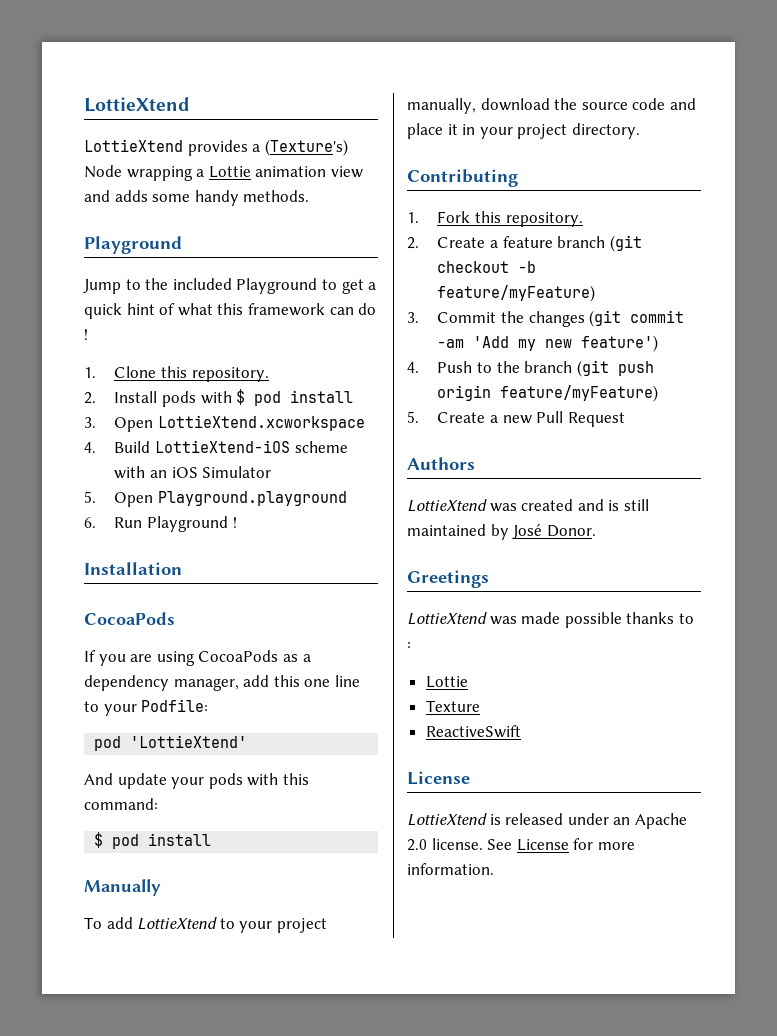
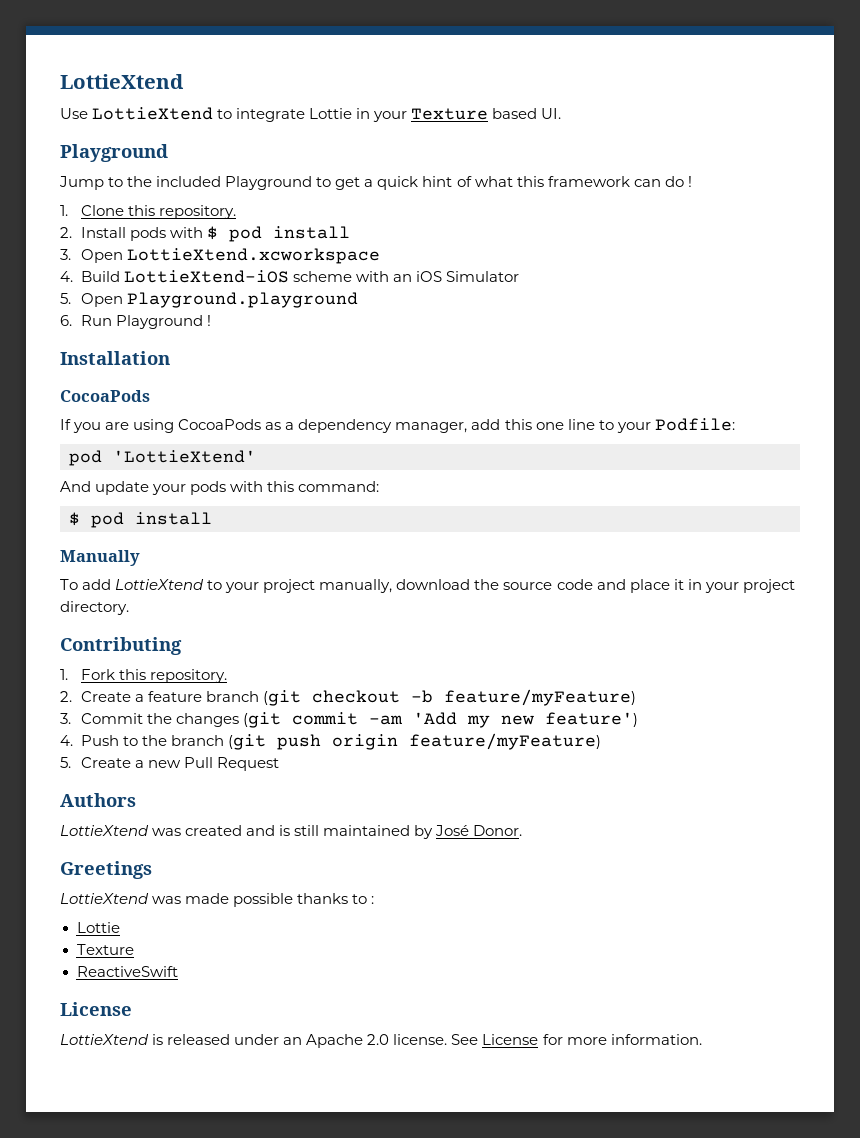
- LottieXtend provides a (Texture's) Node wrapping a Lottie animation view and adds some handy methods.
+ Use LottieXtend to integrate Lottie in your Texture based UI.

